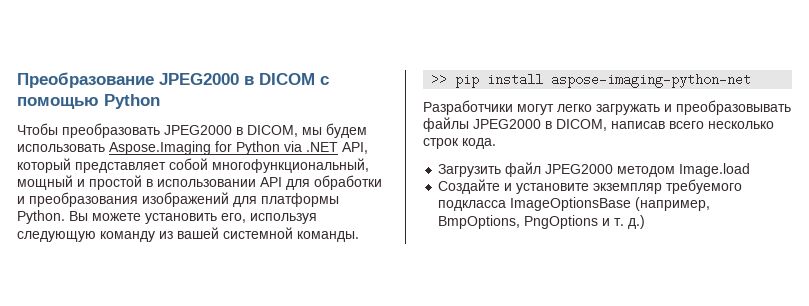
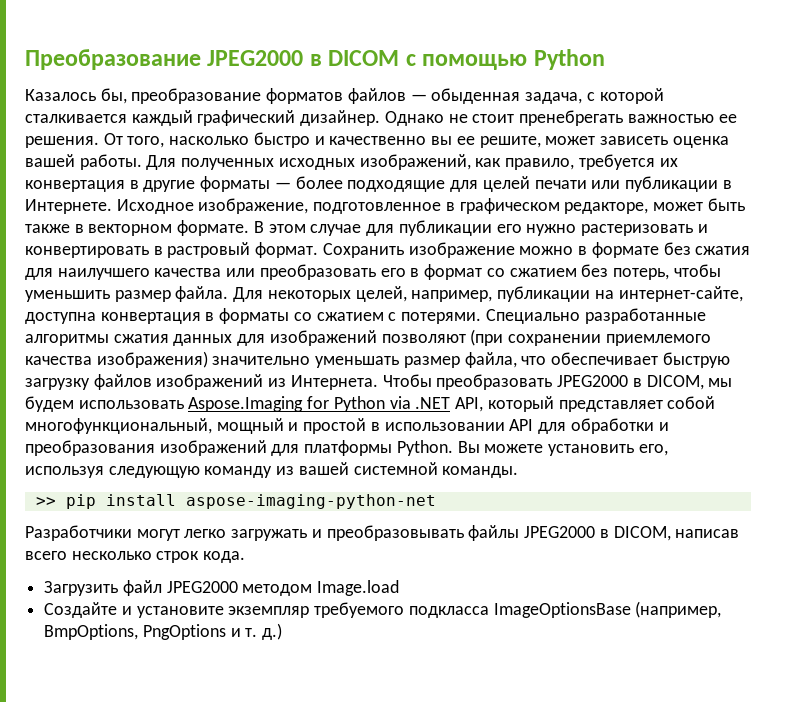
+ Казалось бы, преобразование форматов файлов — обыденная задача, с которой сталкивается каждый графический дизайнер. Однако не стоит пренебрегать важностью ее решения. От того, насколько быстро и качественно вы ее решите, может зависеть оценка вашей работы. Для полученных исходных изображений, как правило, требуется их конвертация в другие форматы — более подходящие для целей печати или публикации в Интернете. Исходное изображение, подготовленное в графическом редакторе, может быть также в векторном формате. В этом случае для публикации его нужно растеризовать и конвертировать в растровый формат. Сохранить изображение можно в формате без сжатия для наилучшего качества или преобразовать его в формат со сжатием без потерь, чтобы уменьшить размер файла. Для некоторых целей, например, публикации на интернет-сайте, доступна конвертация в форматы со сжатием с потерями. Специально разработанные алгоритмы сжатия данных для изображений позволяют (при сохранении приемлемого качества изображения) значительно уменьшать размер файла, что обеспечивает быструю загрузку файлов изображений из Интернета.

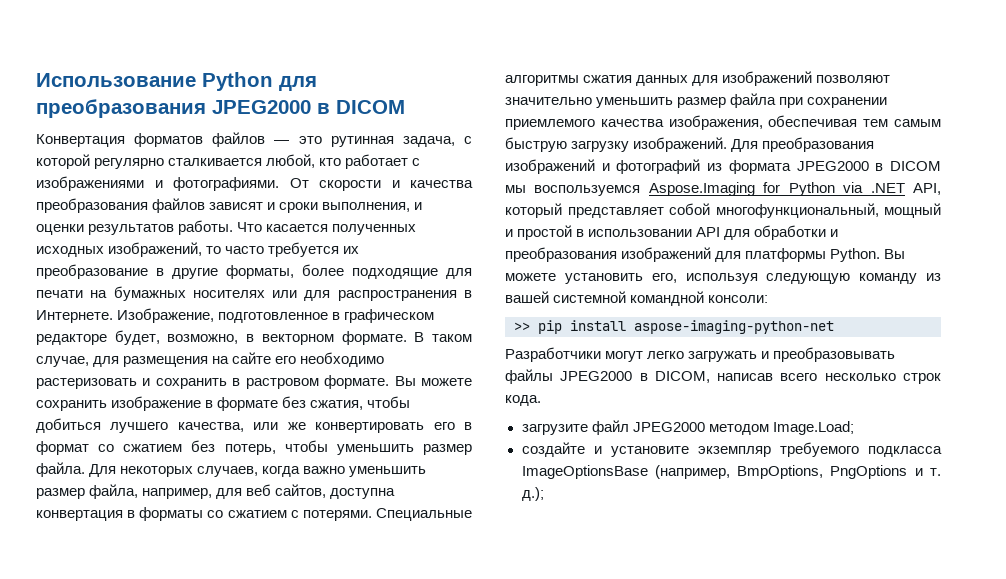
- Преобразование JPEG2000 в DICOM с помощью Python
- Казалось бы, преобразование форматов файлов — обыденная задача, с которой сталкивается каждый графический дизайнер. Однако не стоит пренебрегать важностью ее решения. От того, насколько быстро и качественно вы ее решите, может зависеть оценка вашей работы. Для полученных исходных изображений, как правило, требуется их конвертация в другие форматы — более подходящие для целей печати или публикации в Интернете. Исходное изображение, подготовленное в графическом редакторе, может быть также в векторном формате. В этом случае для публикации его нужно растеризовать и конвертировать в растровый формат. Сохранить изображение можно в формате без сжатия для наилучшего качества или преобразовать его в формат со сжатием без потерь, чтобы уменьшить размер файла.
+ Использование Python для преобразования JPEG2000 в DICOM
+ Конвертация форматов файлов — это рутинная задача, с которой регулярно сталкивается любой, кто работает с изображениями и фотографиями. От скорости и качества преобразования файлов зависят и сроки выполнения, и оценки результатов работы. Что касается полученных исходных изображений, то часто требуется их преобразование в другие форматы, более подходящие для печати на бумажных носителях или для распространения в Интернете. Изображение, подготовленное в графическом редакторе будет, возможно, в векторном формате. В таком случае, для размещения на сайте его необходимо растеризовать и сохранить в растровом формате. Вы можете сохранить изображение в формате без сжатия, чтобы добиться лучшего качества, или же конвертировать его в формат со сжатием без потерь, чтобы уменьшить размер файла.
- Для некоторых целей, например, публикации на интернет-сайте, доступна конвертация в форматы со сжатием с потерями.
+ Для некоторых случаев, когда важно уменьшить размер файла, например, для веб сайтов, доступна конвертация в форматы со сжатием с потерями.
- Специально разработанные алгоритмы сжатия данных для изображений позволяют (при сохранении приемлемого качества изображения) значительно уменьшать размер файла, что обеспечивает быструю загрузку файлов изображений из Интернета. Чтобы преобразовать JPEG2000 в DICOM, мы будем использовать Aspose.Imaging for Python via .NET API, который представляет собой многофункциональный, мощный и простой в использовании API для обработки и преобразования изображений для платформы Python.
+ Специальные алгоритмы сжатия данных для изображений позволяют значительно уменьшить размер файла при сохранении приемлемого качества изображения, обеспечивая тем самым быструю загрузку изображений. Для преобразования изображений и фотографий из формата JPEG2000 в DICOM мы воспользуемся Aspose.Imaging for Python via .NET API, который представляет собой многофункциональный, мощный и простой в использовании API для обработки и преобразования изображений для платформы Python.
- Вы можете установить его, используя следующую команду из вашей системной команды.
+ Вы можете установить его, используя следующую команду из вашей системной командной консоли:
- Загрузить файл JPEG2000 методом Image.load
- Создайте и установите экземпляр требуемого подкласса ImageOptionsBase (например, BmpOptions, PngOptions и т. д.)
+ загрузите файл JPEG2000 методом Image.Load;
+ создайте и установите экземпляр требуемого подкласса ImageOptionsBase (например, BmpOptions, PngOptions и т. д.);

